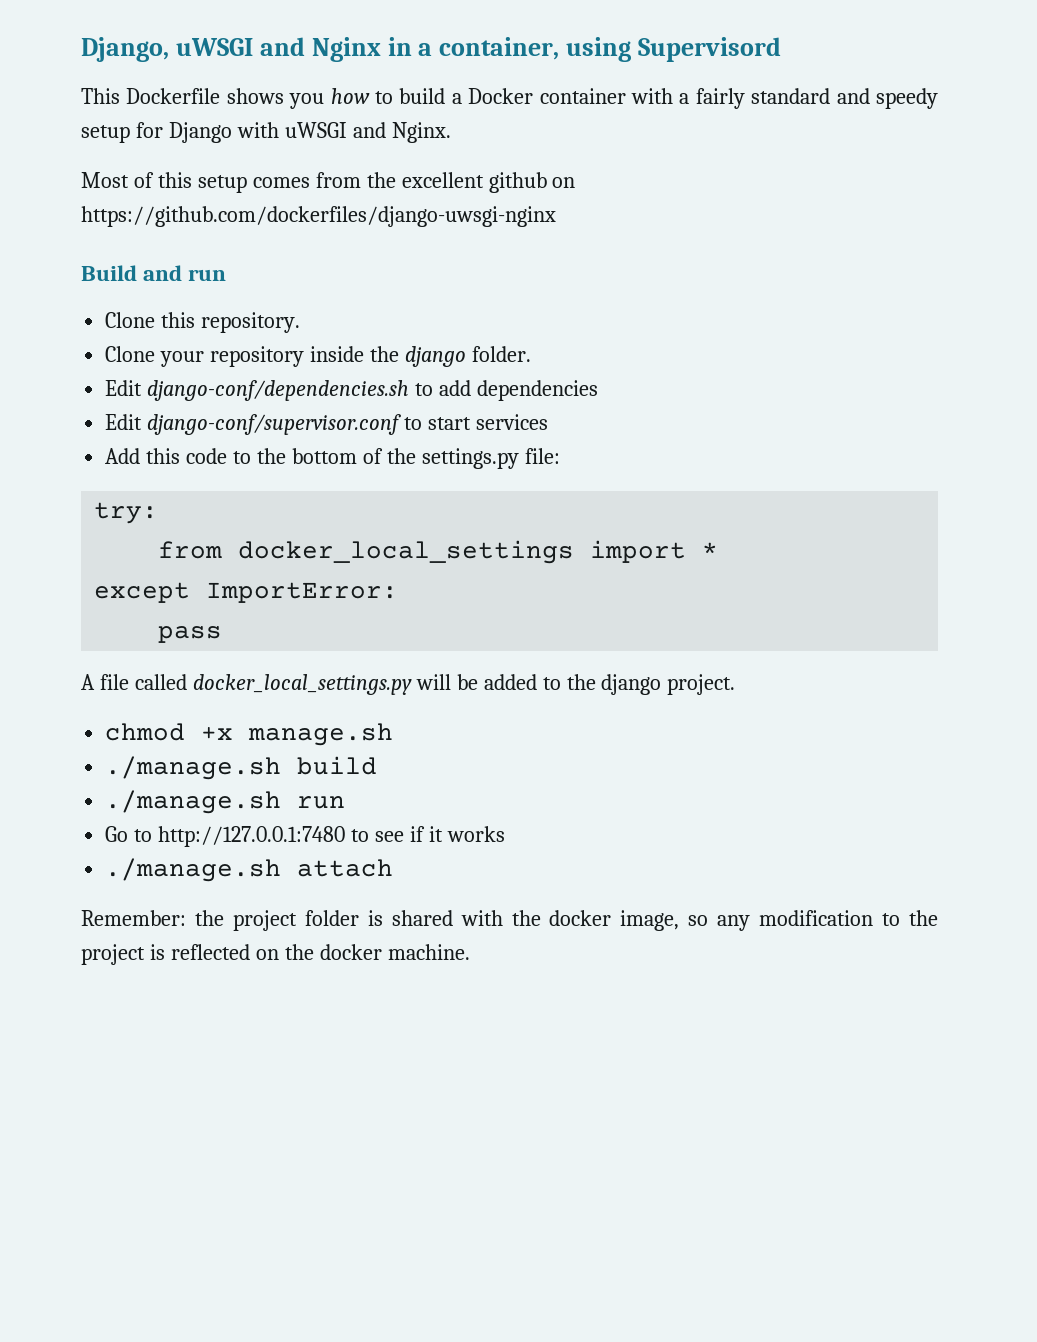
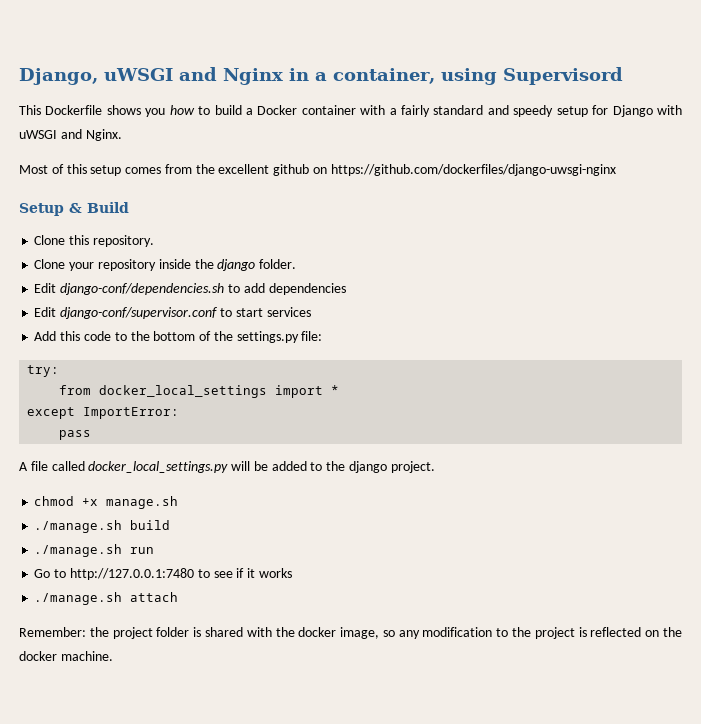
- Build and run
+ Setup & Build

